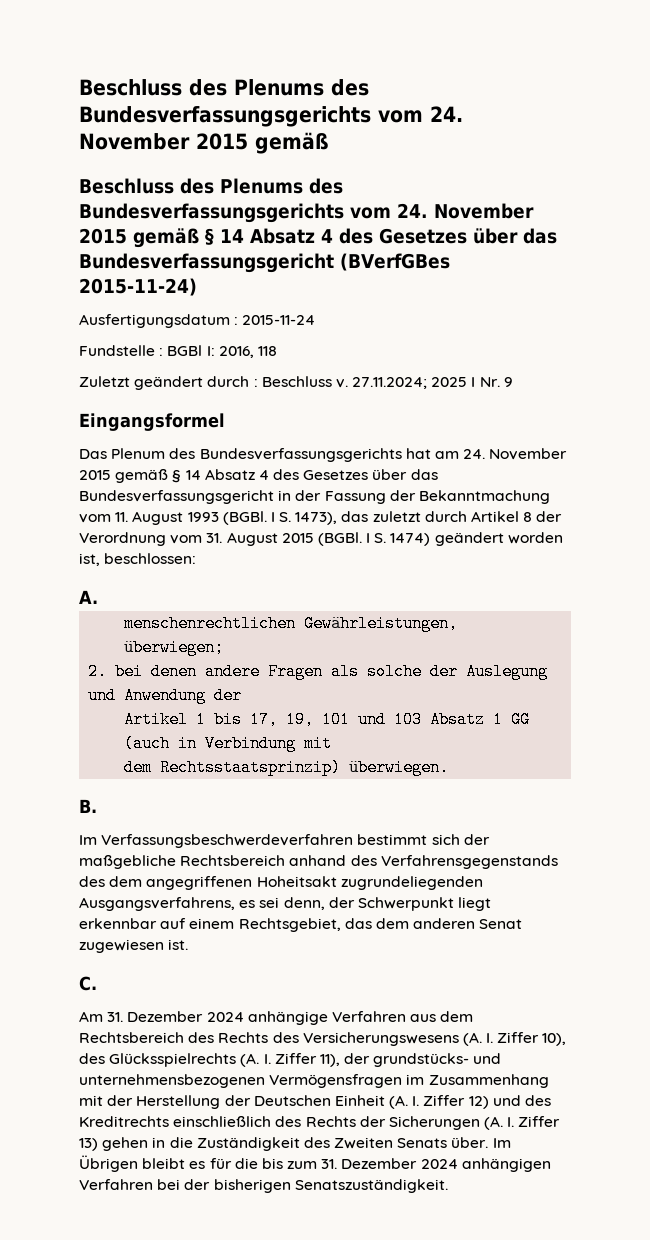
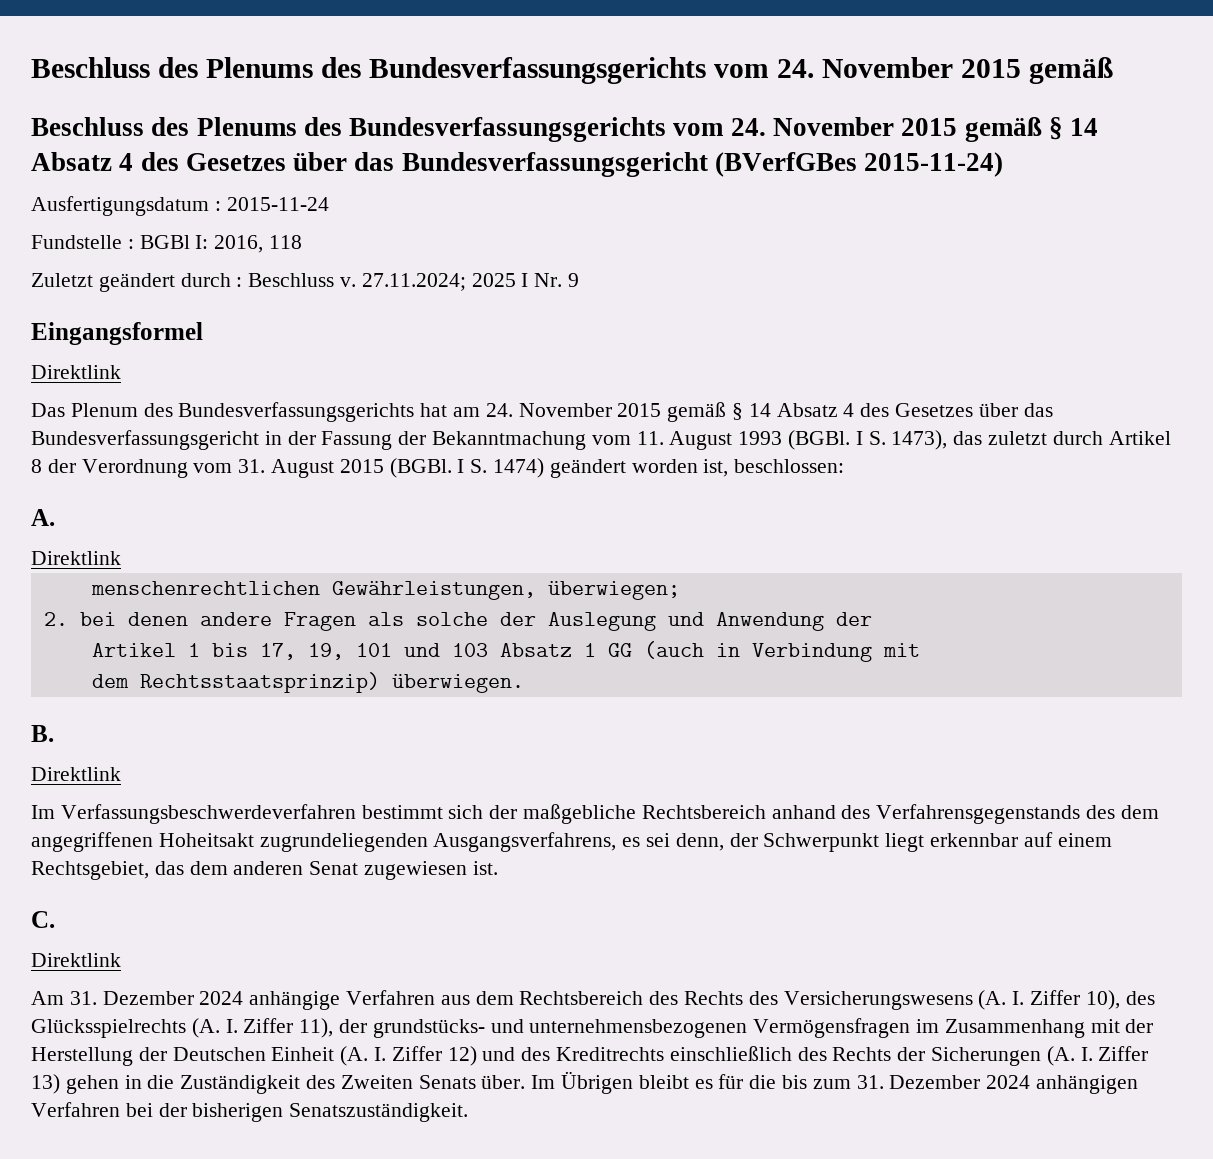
  Eingangsformel
+ Direktlink
  A.
+ Direktlink
  B.
+ Direktlink
  C.
+ Direktlink

